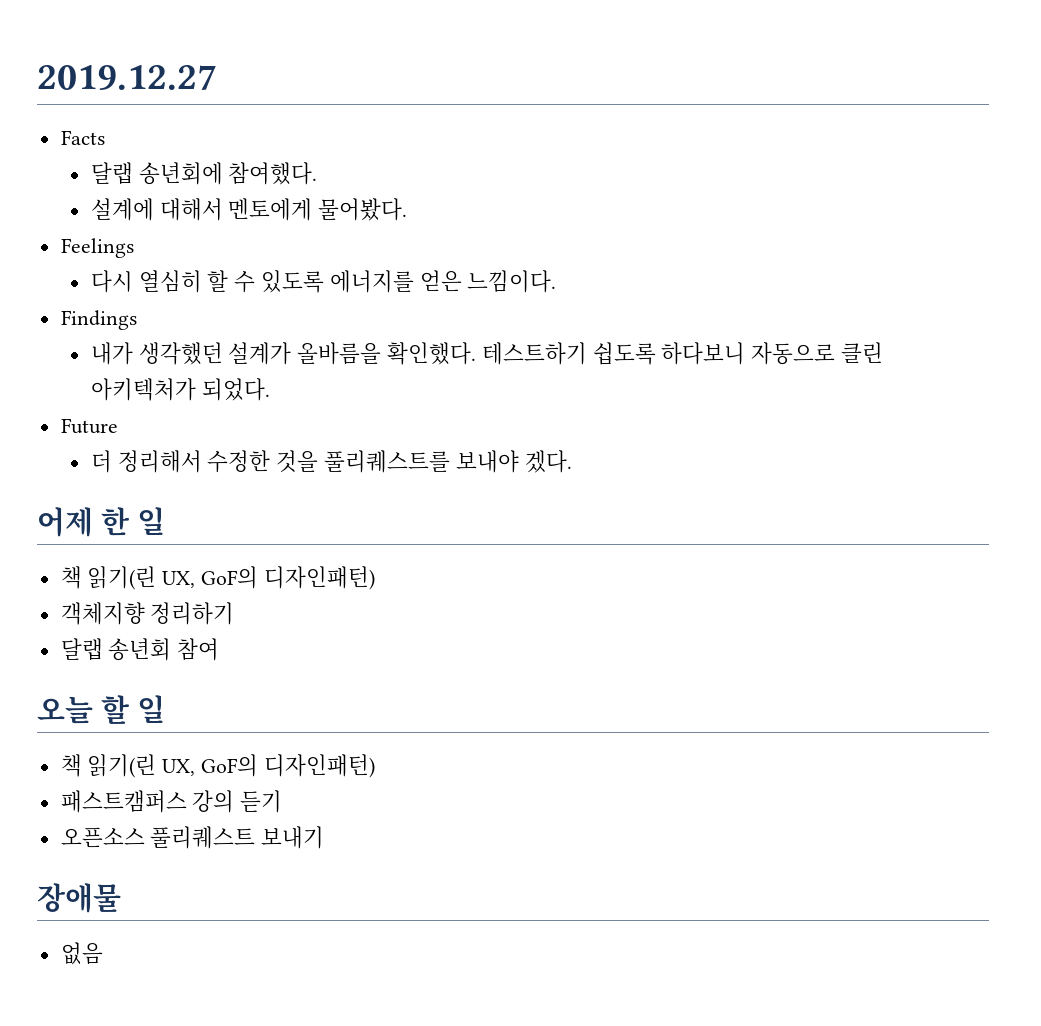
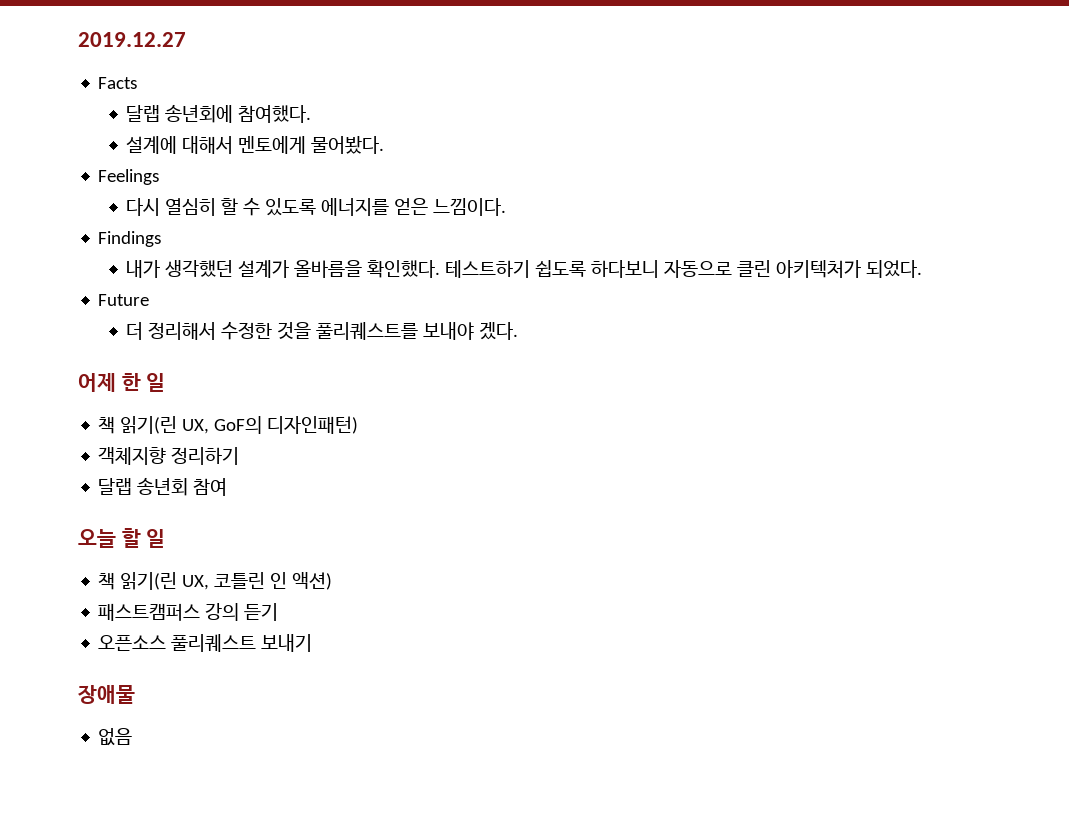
  오늘 할 일
- 책 읽기(린 UX, GoF의 디자인패턴)
+ 책 읽기(린 UX, 코틀린 인 액션)

